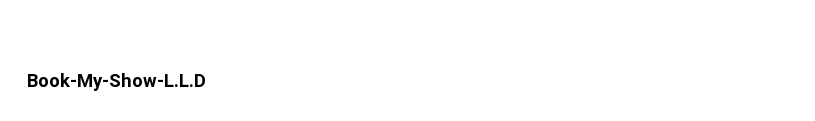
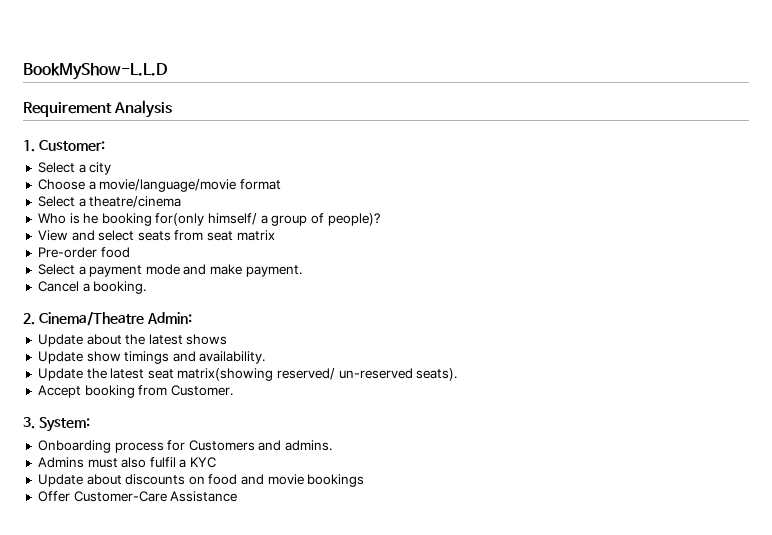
- Book-My-Show-L.L.D
+ BookMyShow-L.L.D
+ Requirement Analysis
+ 1. Customer:
+ Select a city
+ Choose a movie/language/movie format
+ Select a theatre/cinema
+ Who is he booking for(only himself/ a group of people)?
+ View and select seats from seat matrix
+ Pre-order food
+ Select a payment mode and make payment.
+ Cancel a booking.
+ 2. Cinema/Theatre Admin:
+ Update about the latest shows
+ Update show timings and availability.
+ Update the latest seat matrix(showing reserved/ un-reserved seats).
+ Accept booking from Customer.
+ 3. System:
+ Onboarding process for Customers and admins.
+ Admins must also fulfil a KYC
+ Update about discounts on food and movie bookings
+ Offer Customer-Care Assistance

